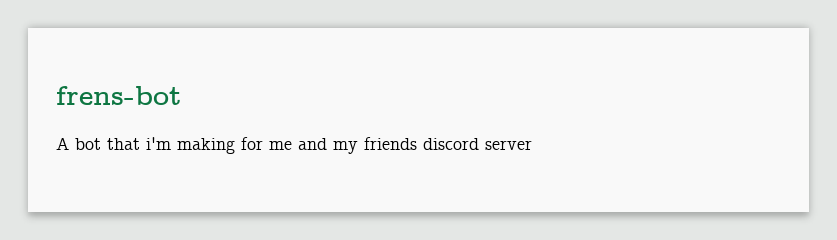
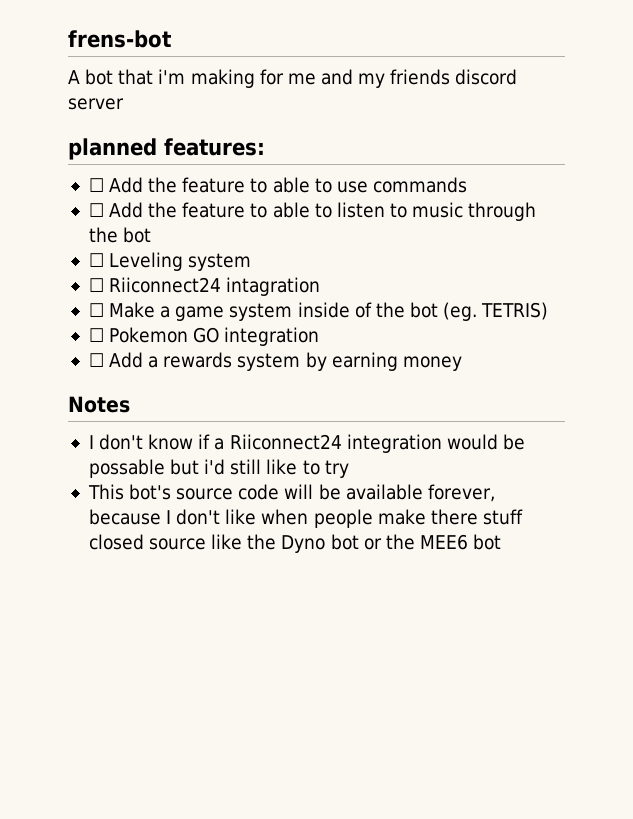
+ planned features:
+ ☐ Add the feature to able to use commands
+ ☐ Add the feature to able to listen to music through the bot
+ ☐ Leveling system
+ ☐ Riiconnect24 intagration
+ ☐ Make a game system inside of the bot (eg. TETRIS)
+ ☐ Pokemon GO integration
+ ☐ Add a rewards system by earning money
+ Notes
+ I don't know if a Riiconnect24 integration would be possable but i'd still like to try
+ This bot's source code will be available forever, because I don't like when people make there stuff closed source like the Dyno bot or the MEE6 bot

